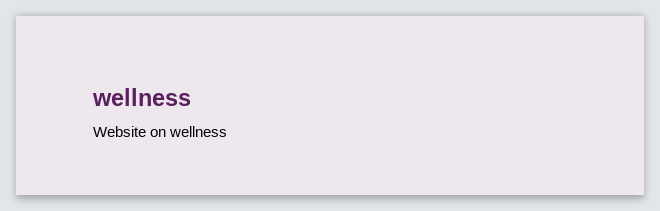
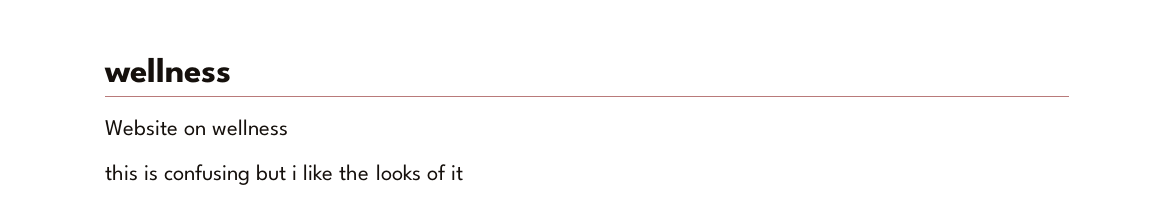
+ this is confusing but i like the looks of it

